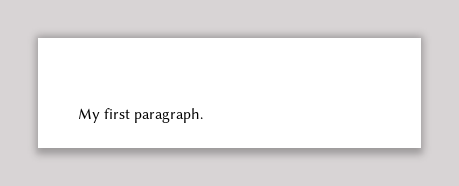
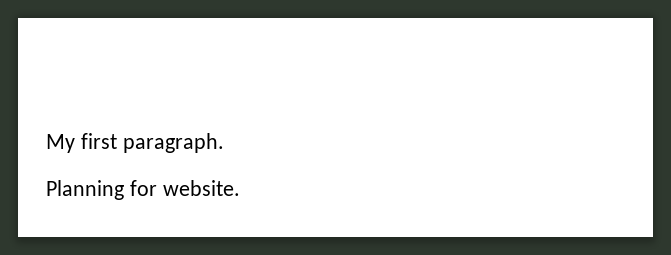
+ Planning for website.

